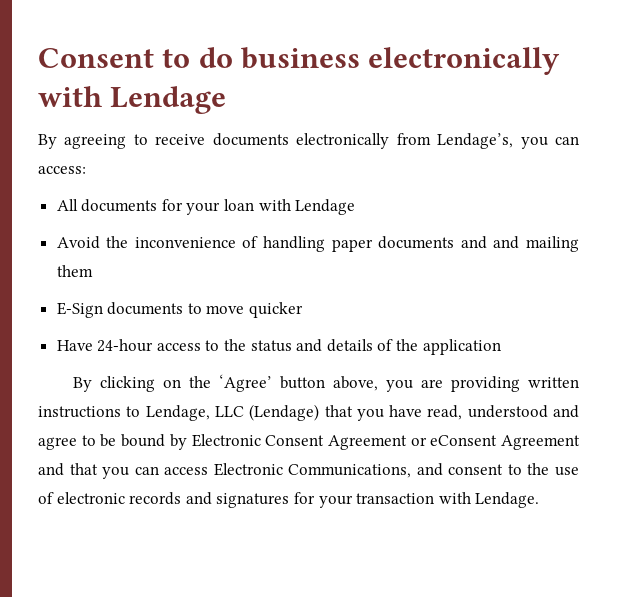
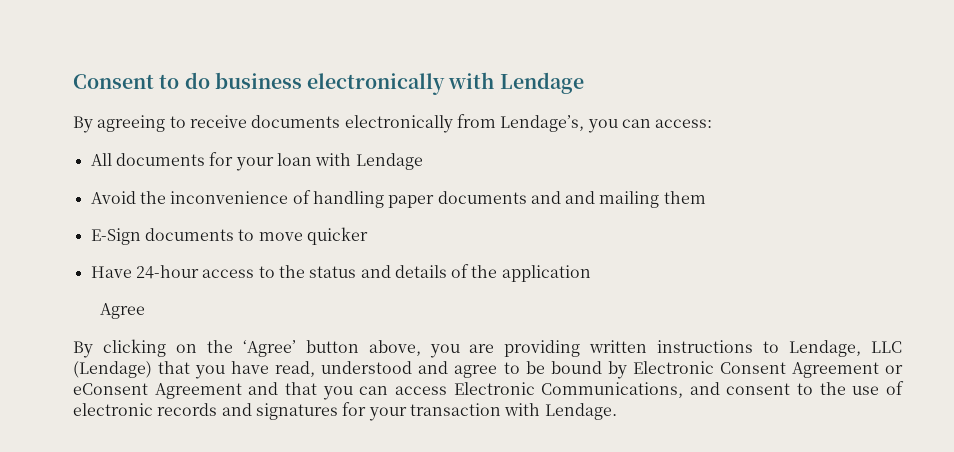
+ Agree

